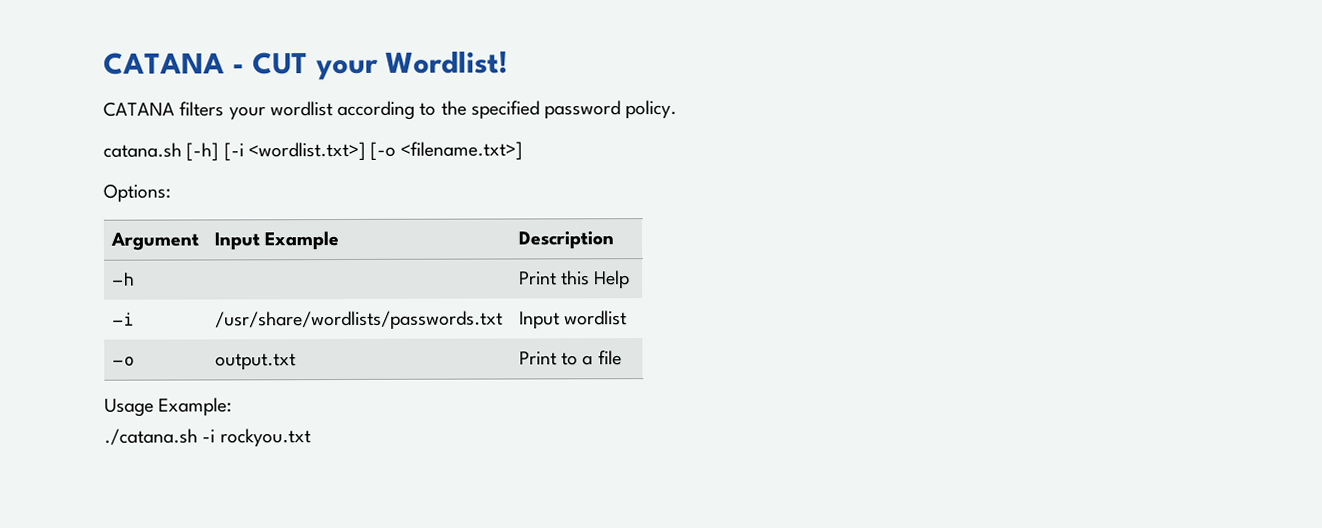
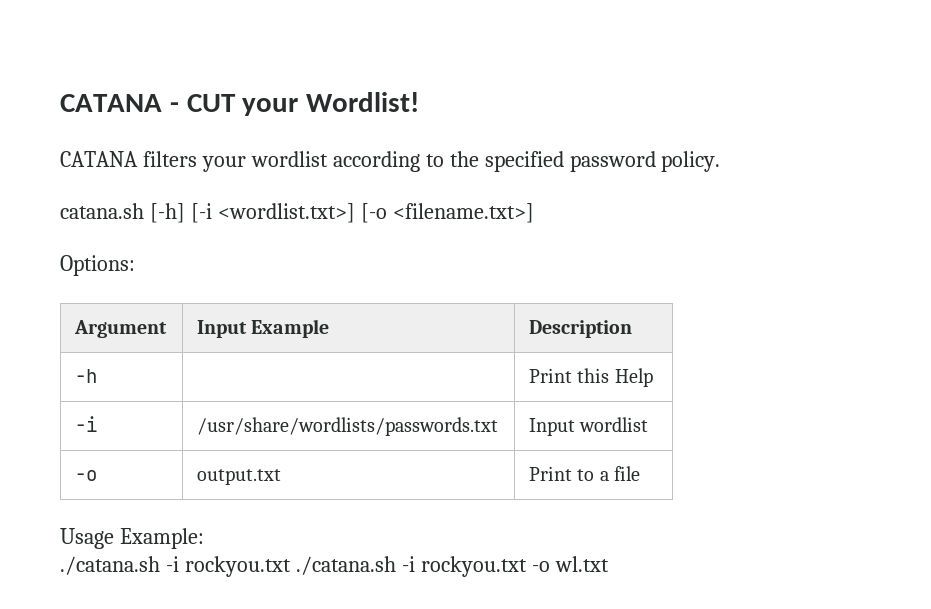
- ./catana.sh -i rockyou.txt
+ ./catana.sh -i rockyou.txt ./catana.sh -i rockyou.txt -o wl.txt

